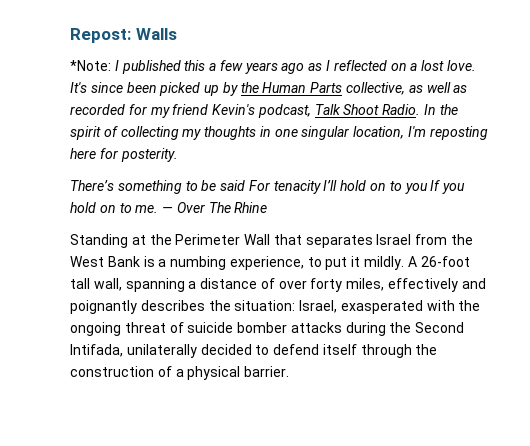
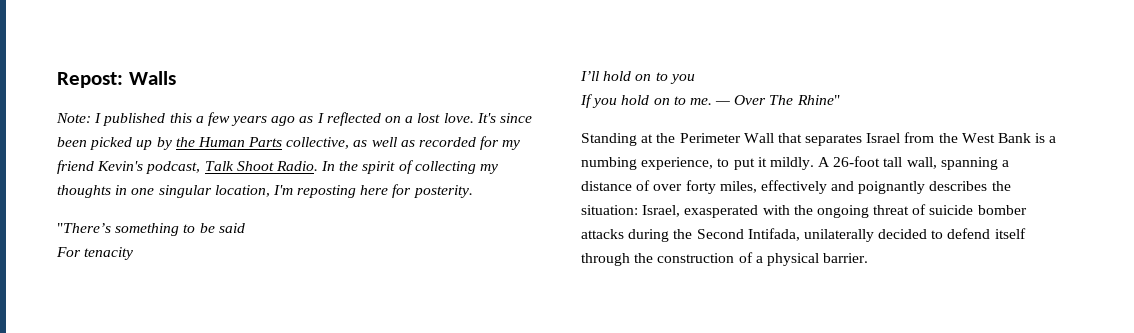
- *Note: I published this a few years ago as I reflected on a lost love.
+ Note: I published this a few years ago as I reflected on a lost love.
- There’s something to be said For tenacity I’ll hold on to you If you hold on to me.
+ "There’s something to be said
+ For tenacity
+ I’ll hold on to you
+ If you hold on to me.
- — Over The Rhine
+ — Over The Rhine"

